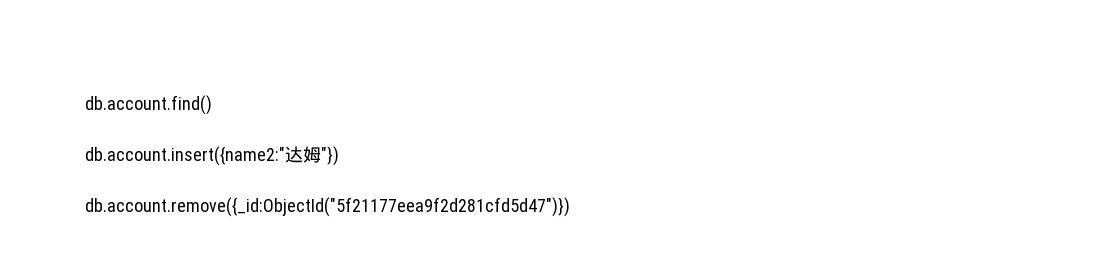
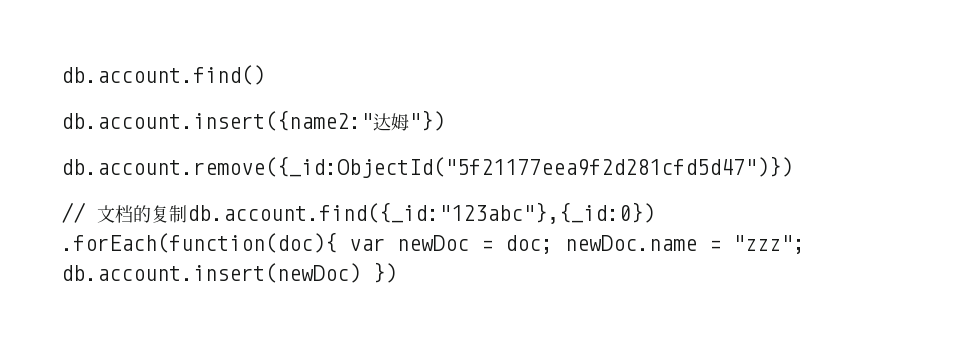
+ // 文档的复制db.account.find({_id:"123abc"},{_id:0}) .forEach(function(doc){ var newDoc = doc; newDoc.name = "zzz"; db.account.insert(newDoc) })

